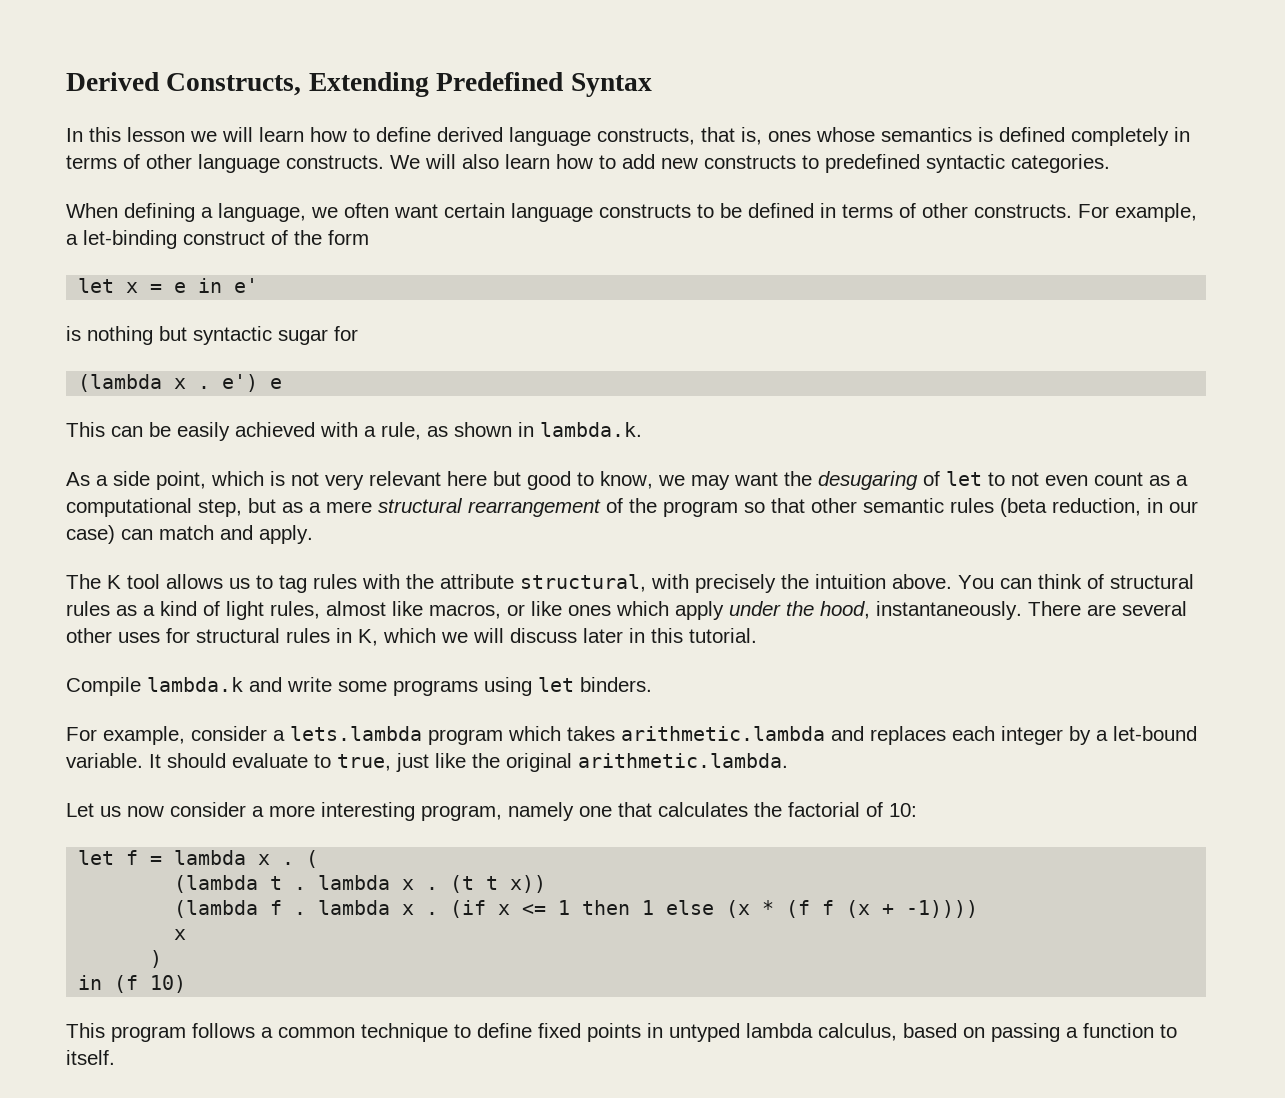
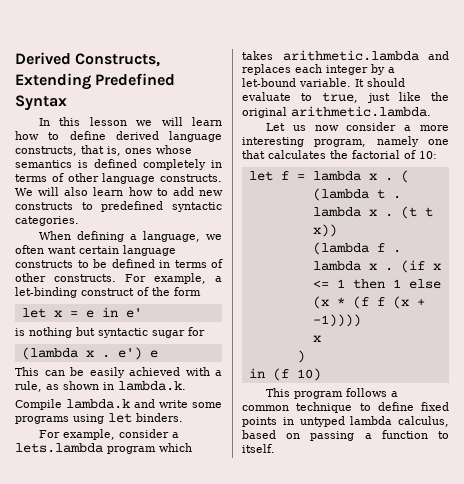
- As a side point, which is not very relevant here but good to know, we may want the desugaring of let to not even count as a computational step, but as a mere structural rearrangement of the program so that other semantic rules (beta reduction, in our case) can match and apply.
- The K tool allows us to tag rules with the attribute structural, with precisely the intuition above. You can think of structural rules as a kind of light rules, almost like macros, or like ones which apply under the hood, instantaneously. There are several other uses for structural rules in K, which we will discuss later in this tutorial.

